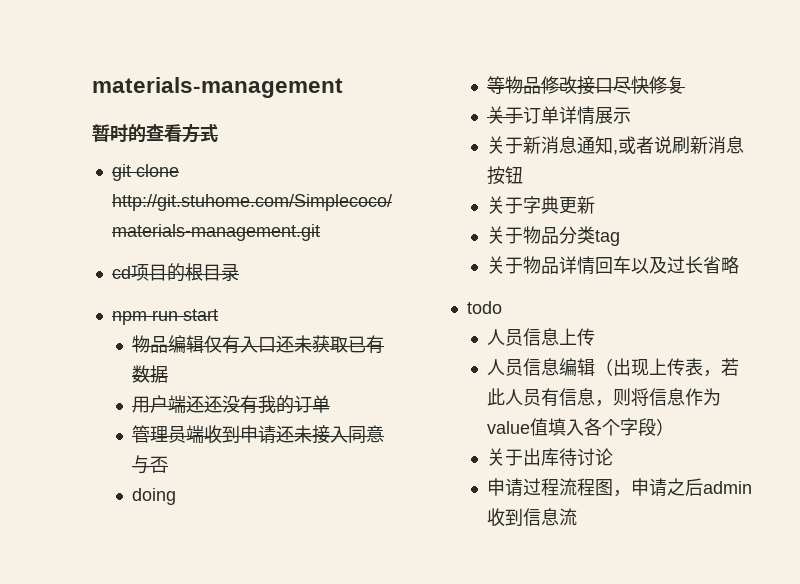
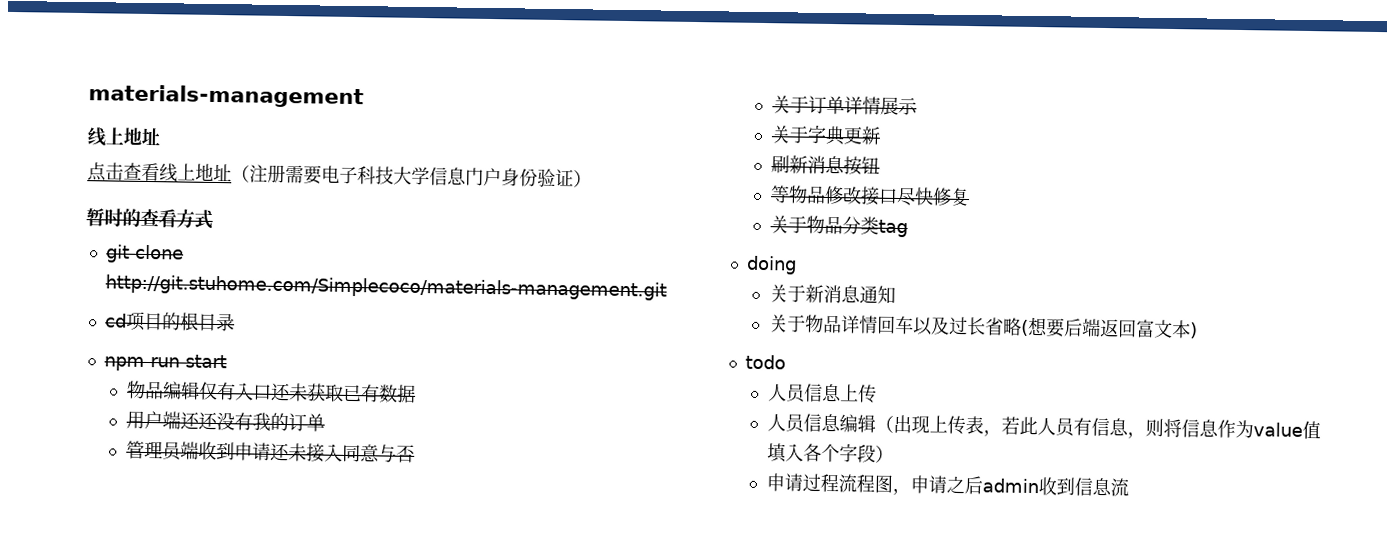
  materials-management
+ 线上地址
+ 点击查看线上地址（注册需要电子科技大学信息门户身份验证）
- doing
+ 关于订单详情展示
+ 关于字典更新
+ 刷新消息按钮
- 关于订单详情展示
+ 关于物品分类tag
+ doing
- 关于新消息通知,或者说刷新消息按钮
- 关于字典更新
- 关于物品分类tag
+ 关于新消息通知
- 关于物品详情回车以及过长省略
+ 关于物品详情回车以及过长省略(想要后端返回富文本)
- 关于出库待讨论

